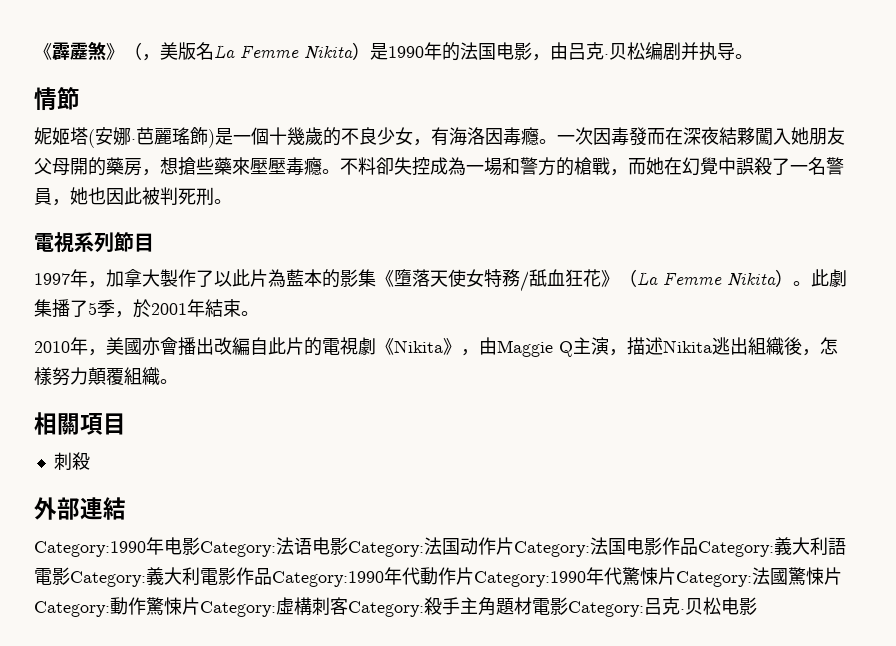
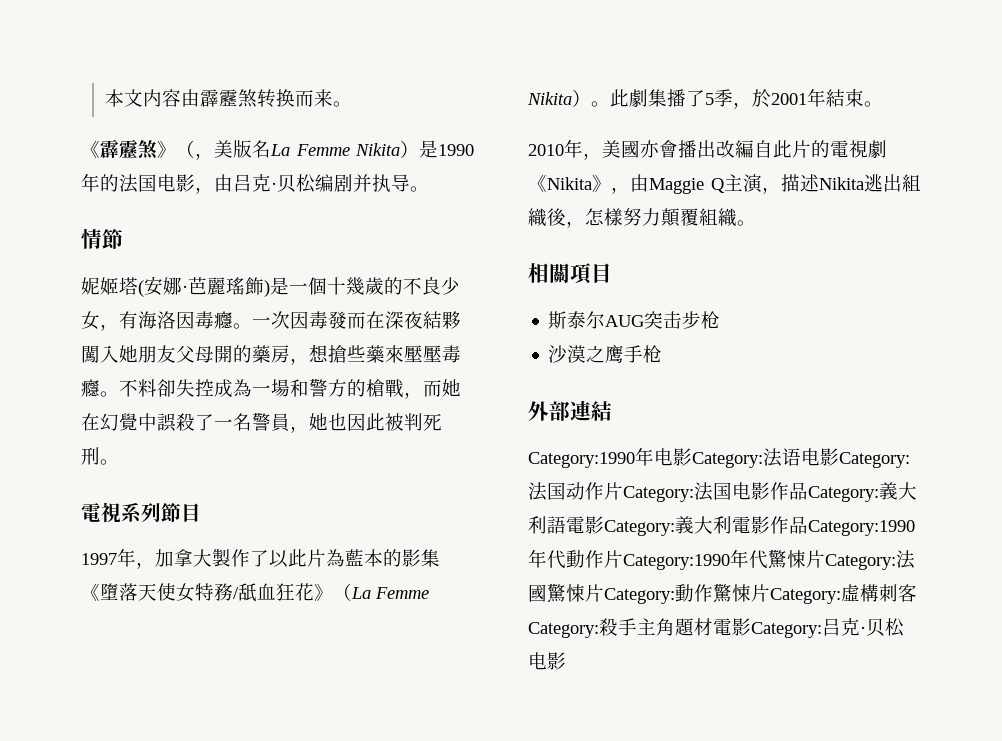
+ 本文内容由霹靂煞转换而来。
- 刺殺
+ 斯泰尔AUG突击步枪
+ 沙漠之鹰手枪

